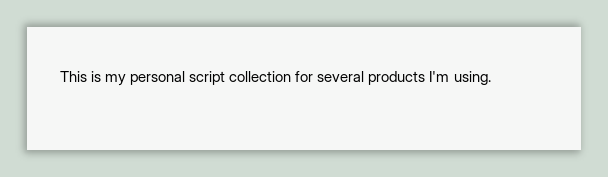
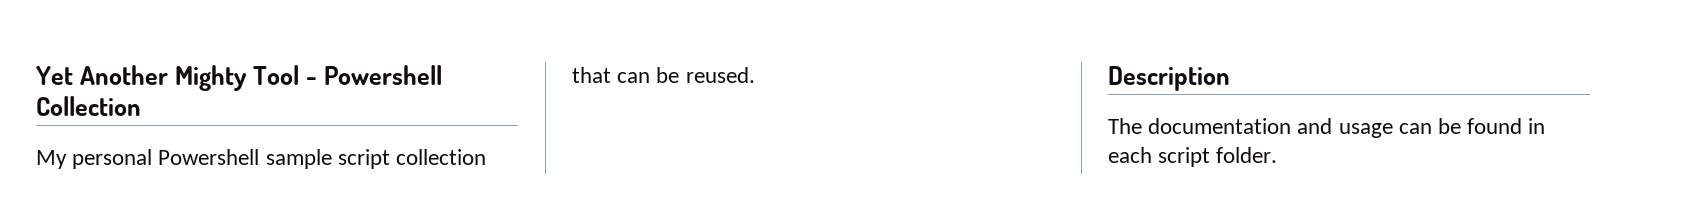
- This is my personal script collection for several products I'm using.
+ Yet Another Mighty Tool - Powershell Collection
+ My personal Powershell sample script collection that can be reused.
+ Description
+ The documentation and usage can be found in each script folder.

